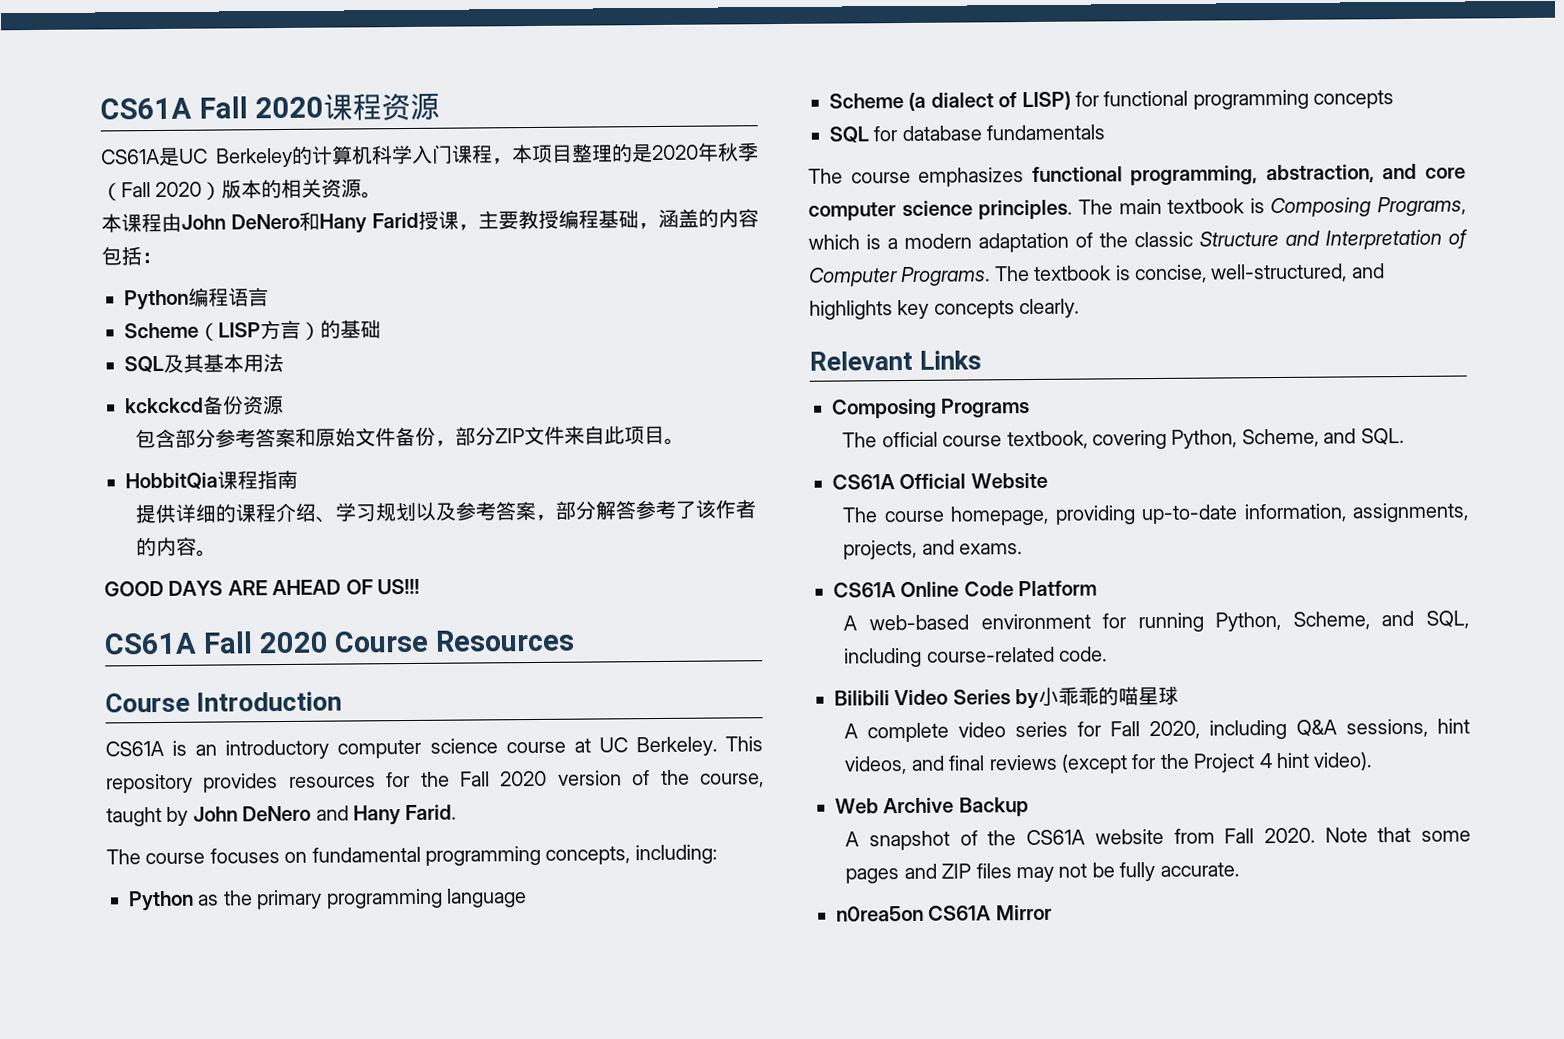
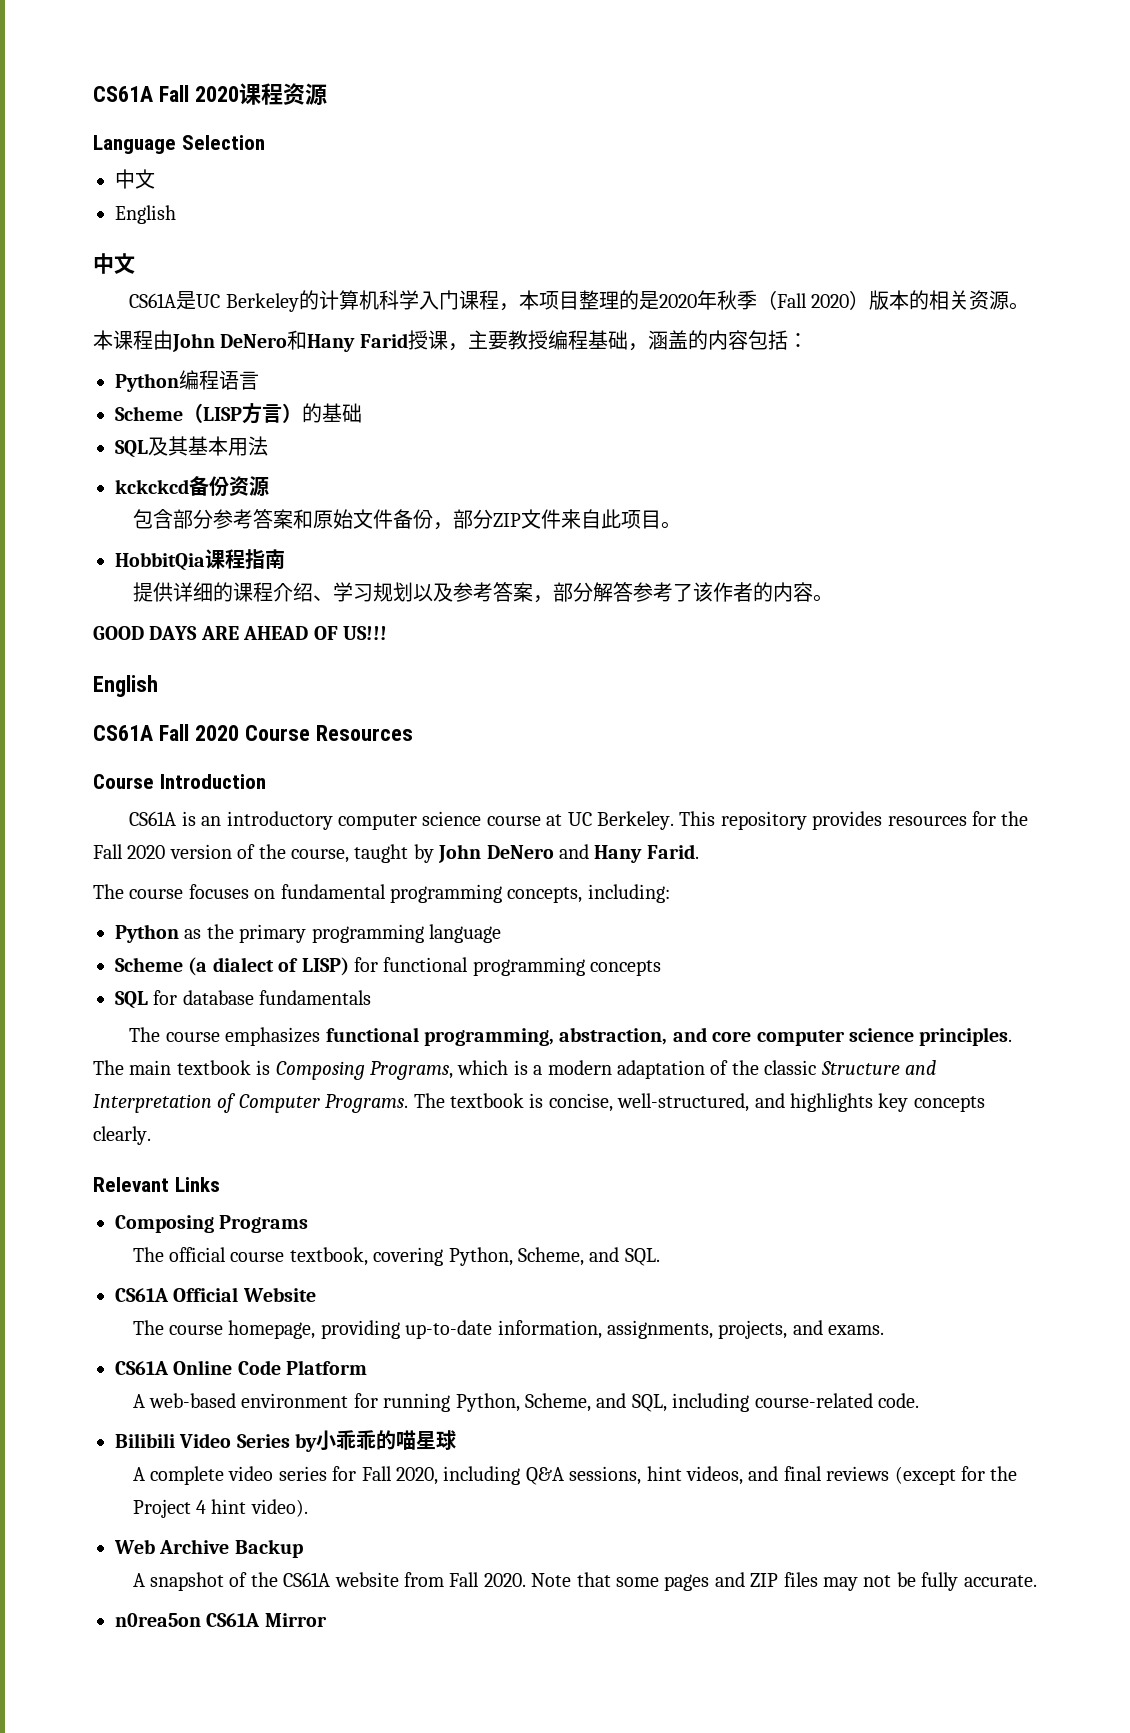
+ Language Selection
+ 中文
+ English
+ 中文
  GOOD DAYS ARE AHEAD OF US!!!
+ English

